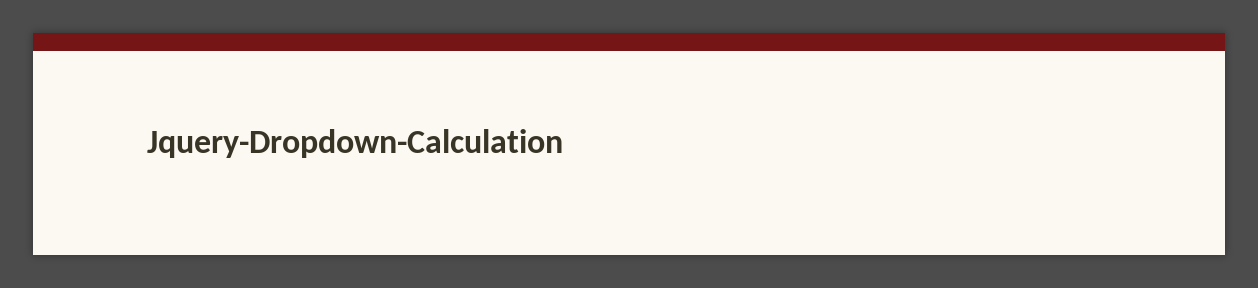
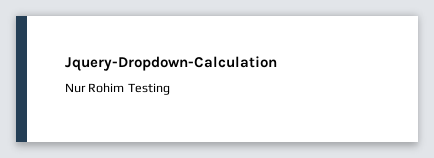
+ Nur Rohim Testing

